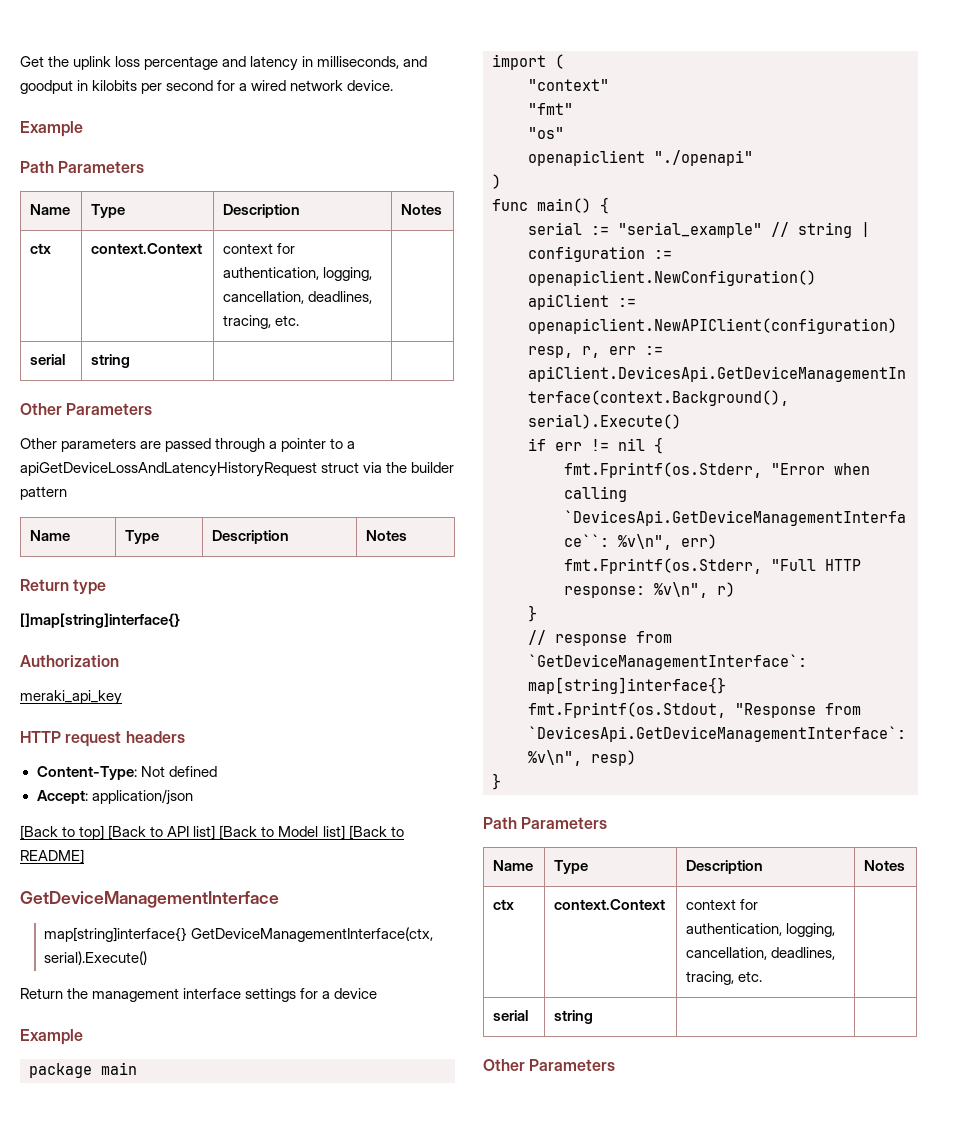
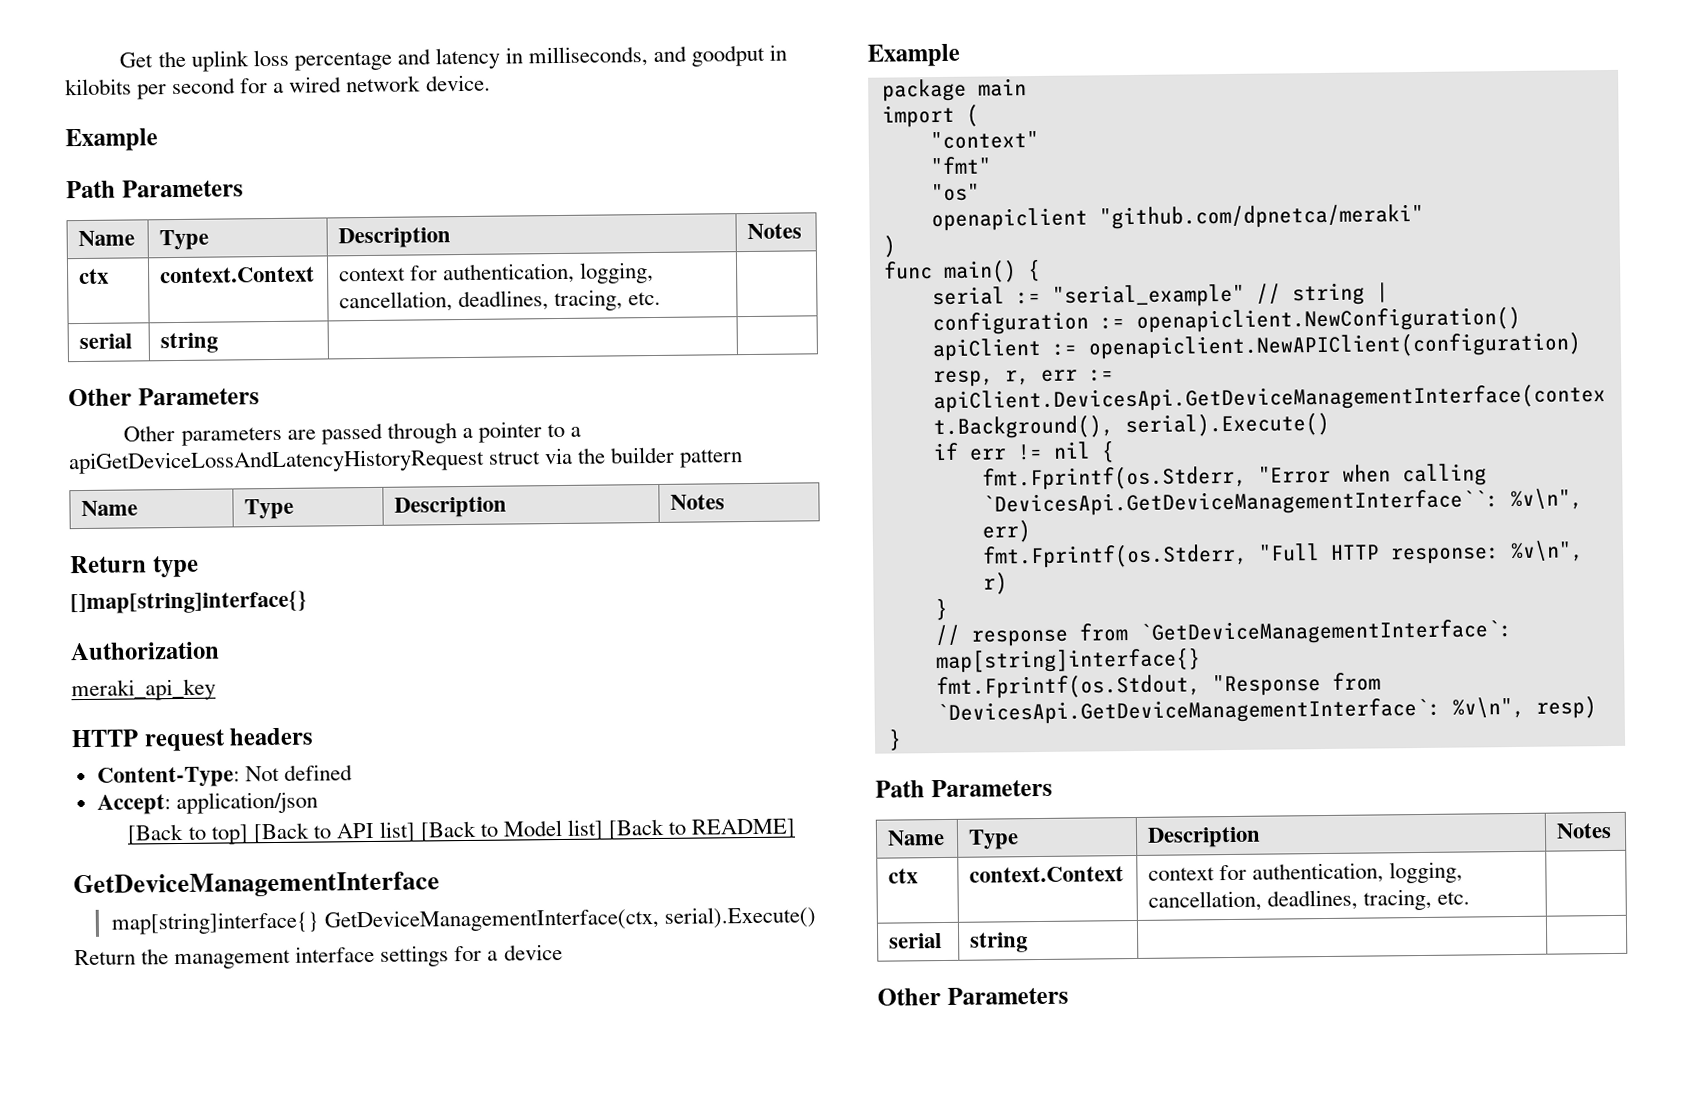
- openapiclient "./openapi"
+ openapiclient "github.com/dpnetca/meraki"

